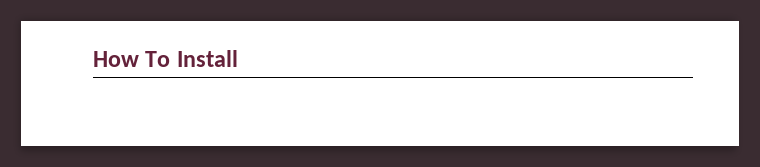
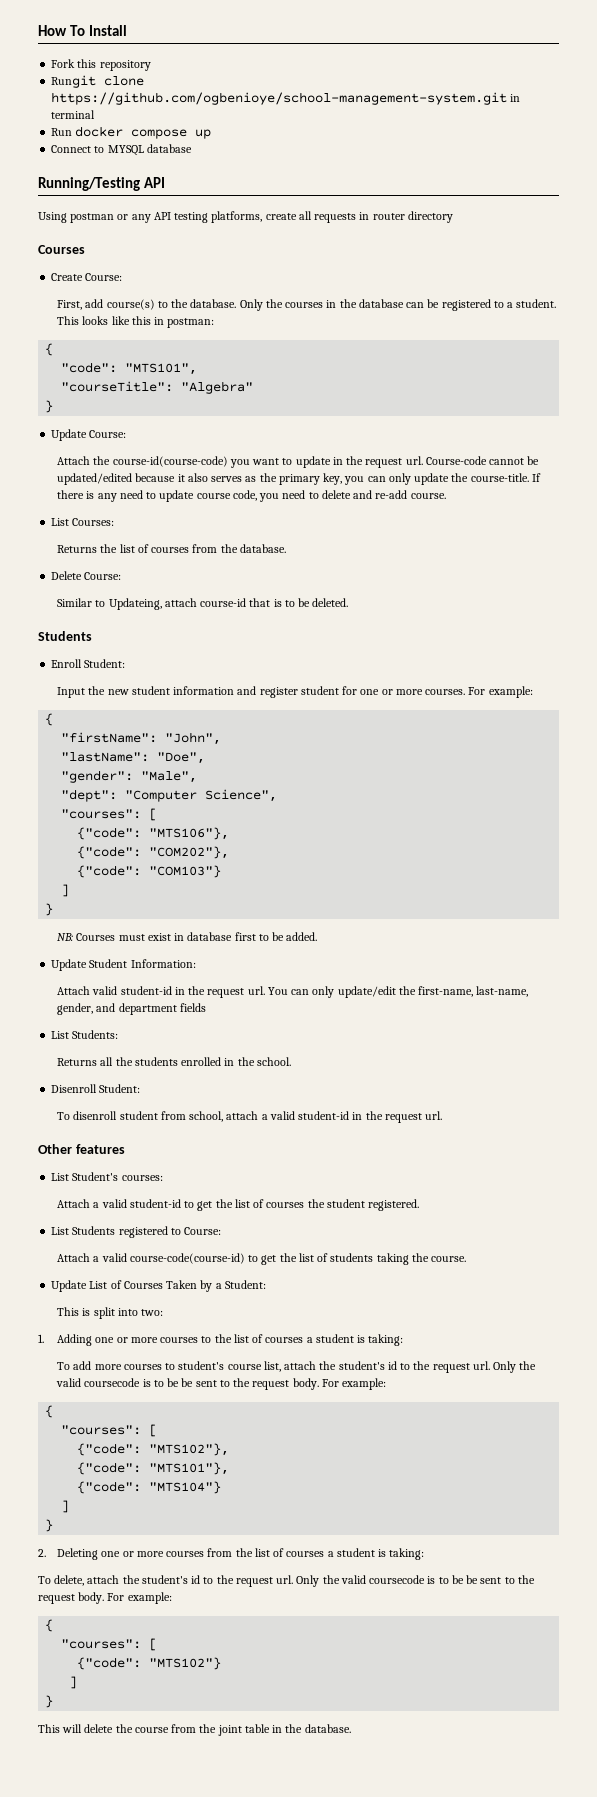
+ Fork this repository
+ Rungit clone https://github.com/ogbenioye/school-management-system.git in terminal
+ Run docker compose up
+ Connect to MYSQL database
+ Running/Testing API
+ Using postman or any API testing platforms, create all requests in router directory
+ Courses
+ Create Course:
+ First, add course(s) to the database. Only the courses in the database can be registered to a student. This looks like this in postman:
+ {
+ "code": "MTS101",
+ "courseTitle": "Algebra"
+ }
+ Update Course:
+ Attach the course-id(course-code) you want to update in the request url. Course-code cannot be updated/edited because it also serves as the primary key, you can only update the course-title. If there is any need to update course code, you need to delete and re-add course.
+ List Courses:
+ Returns the list of courses from the database.
+ Delete Course:
+ Similar to Updateing, attach course-id that is to be deleted.
+ Students
+ Enroll Student:
+ Input the new student information and register student for one or more courses. For example:
+ {
+ "firstName": "John",
+ "lastName": "Doe",
+ "gender": "Male",
+ "dept": "Computer Science",
+ "courses": [
+ {"code": "MTS106"},
+ {"code": "COM202"},
+ {"code": "COM103"}
+ ]
+ }
+ NB: Courses must exist in database first to be added.
+ Update Student Information:
+ Attach valid student-id in the request url. You can only update/edit the first-name, last-name, gender, and department fields
+ List Students:
+ Returns all the students enrolled in the school.
+ Disenroll Student:
+ To disenroll student from school, attach a valid student-id in the request url.
+ Other features
+ List Student's courses:
+ Attach a valid student-id to get the list of courses the student registered.
+ List Students registered to Course:
+ Attach a valid course-code(course-id) to get the list of students taking the course.
+ Update List of Courses Taken by a Student:
+ This is split into two:
+ 1. Adding one or more courses to the list of courses a student is taking:
+ To add more courses to student's course list, attach the student's id to the request url. Only the valid coursecode is to be be sent to the request body. For example:
+ {
+ "courses": [
+ {"code": "MTS102"},
+ {"code": "MTS101"},
+ {"code": "MTS104"}
+ ]
+ }
+ 2. Deleting one or more courses from the list of courses a student is taking:
+ To delete, attach the student's id to the request url. Only the valid coursecode is to be be sent to the request body. For example:
+ {
+ "courses": [
+ {"code": "MTS102"}
+ ]
+ }
+ This will delete the course from the joint table in the database.

